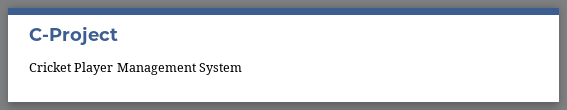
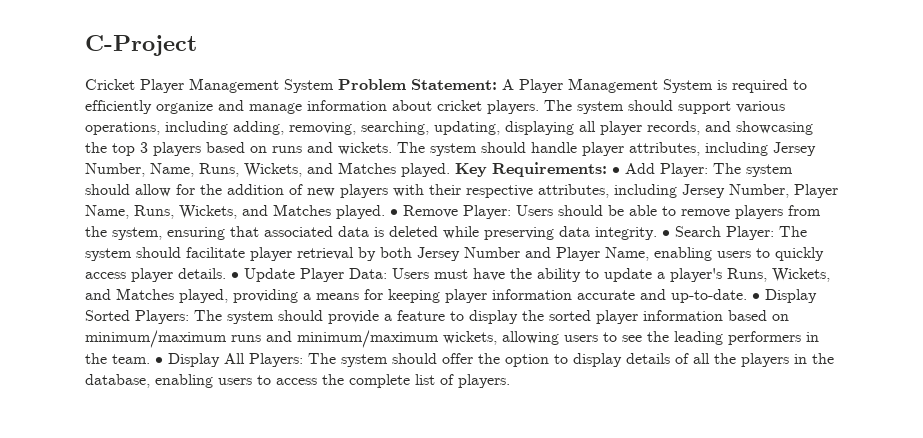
- Cricket Player Management System
+ Cricket Player Management System Problem Statement: A Player Management System is required to efficiently organize and manage information about cricket players. The system should support various operations, including adding, removing, searching, updating, displaying all player records, and showcasing the top 3 players based on runs and wickets. The system should handle player attributes, including Jersey Number, Name, Runs, Wickets, and Matches played. Key Requirements: • Add Player: The system should allow for the addition of new players with their respective attributes, including Jersey Number, Player Name, Runs, Wickets, and Matches played. • Remove Player: Users should be able to remove players from the system, ensuring that associated data is deleted while preserving data integrity. • Search Player: The system should facilitate player retrieval by both Jersey Number and Player Name, enabling users to quickly access player details. • Update Player Data: Users must have the ability to update a player's Runs, Wickets, and Matches played, providing a means for keeping player information accurate and up-to-date. • Display Sorted Players: The system should provide a feature to display the sorted player information based on minimum/maximum runs and minimum/maximum wickets, allowing users to see the leading performers in the team. • Display All Players: The system should offer the option to display details of all the players in the database, enabling users to access the complete list of players.

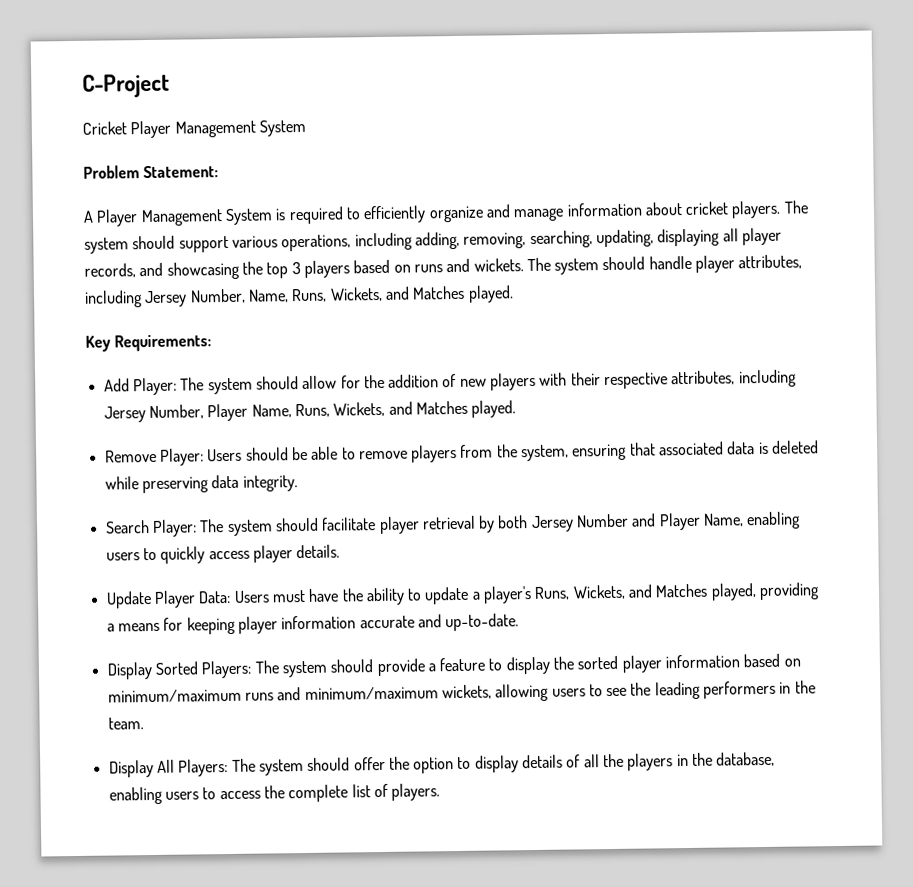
- Cricket Player Management System Problem Statement: A Player Management System is required to efficiently organize and manage information about cricket players.
+ Cricket Player Management System
+ Problem Statement:
+ A Player Management System is required to efficiently organize and manage information about cricket players.
- The system should handle player attributes, including Jersey Number, Name, Runs, Wickets, and Matches played. Key Requirements: • Add Player:
+ The system should handle player attributes, including Jersey Number, Name, Runs, Wickets, and Matches played.
+ Key Requirements:
+ Add Player:
- The system should allow for the addition of new players with their respective attributes, including Jersey Number, Player Name, Runs, Wickets, and Matches played. • Remove Player:
+ The system should allow for the addition of new players with their respective attributes, including Jersey Number, Player Name, Runs, Wickets, and Matches played.
+ Remove Player:
- Users should be able to remove players from the system, ensuring that associated data is deleted while preserving data integrity. • Search Player:
+ Users should be able to remove players from the system, ensuring that associated data is deleted while preserving data integrity.
+ Search Player:
- The system should facilitate player retrieval by both Jersey Number and Player Name, enabling users to quickly access player details. • Update Player Data:
+ The system should facilitate player retrieval by both Jersey Number and Player Name, enabling users to quickly access player details.
+ Update Player Data:
- Users must have the ability to update a player's Runs, Wickets, and Matches played, providing a means for keeping player information accurate and up-to-date. • Display Sorted Players:
+ Users must have the ability to update a player's Runs, Wickets, and Matches played, providing a means for keeping player information accurate and up-to-date.
+ Display Sorted Players:
- The system should provide a feature to display the sorted player information based on minimum/maximum runs and minimum/maximum wickets, allowing users to see the leading performers in the team. • Display All Players:
+ The system should provide a feature to display the sorted player information based on minimum/maximum runs and minimum/maximum wickets, allowing users to see the leading performers in the team.
+ Display All Players:

